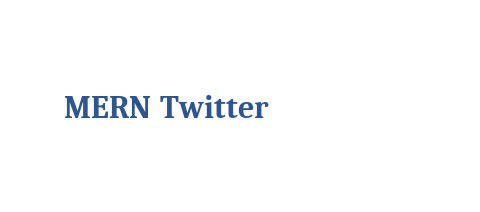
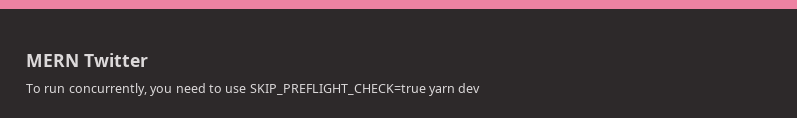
+ To run concurrently, you need to use SKIP_PREFLIGHT_CHECK=true yarn dev

